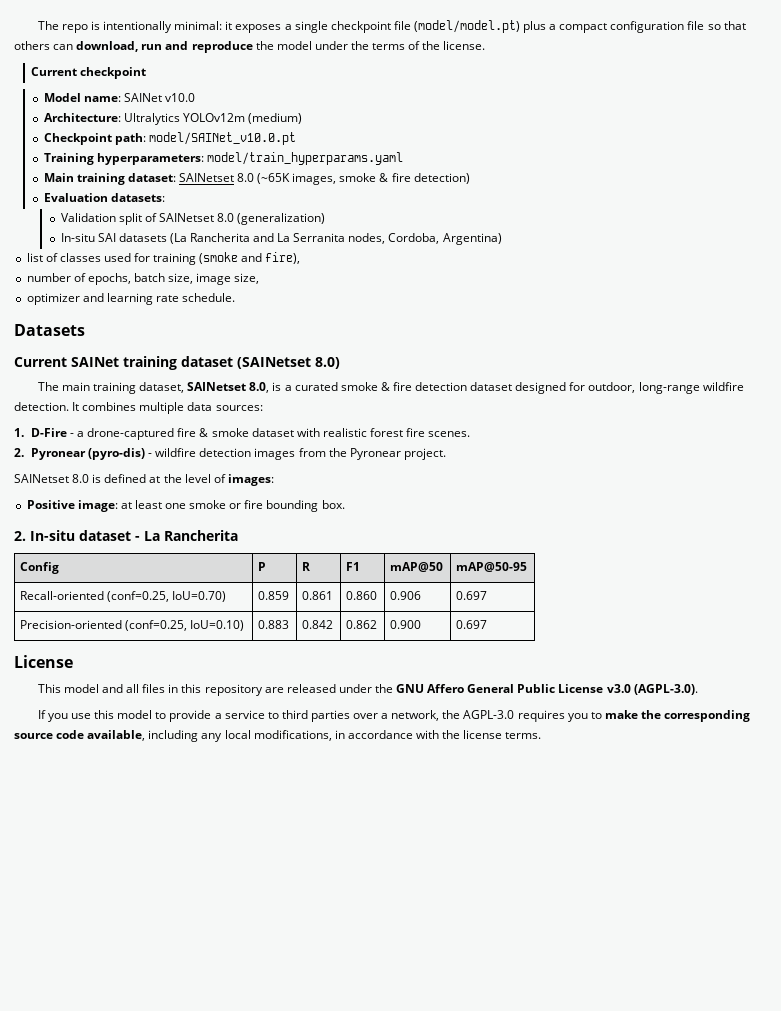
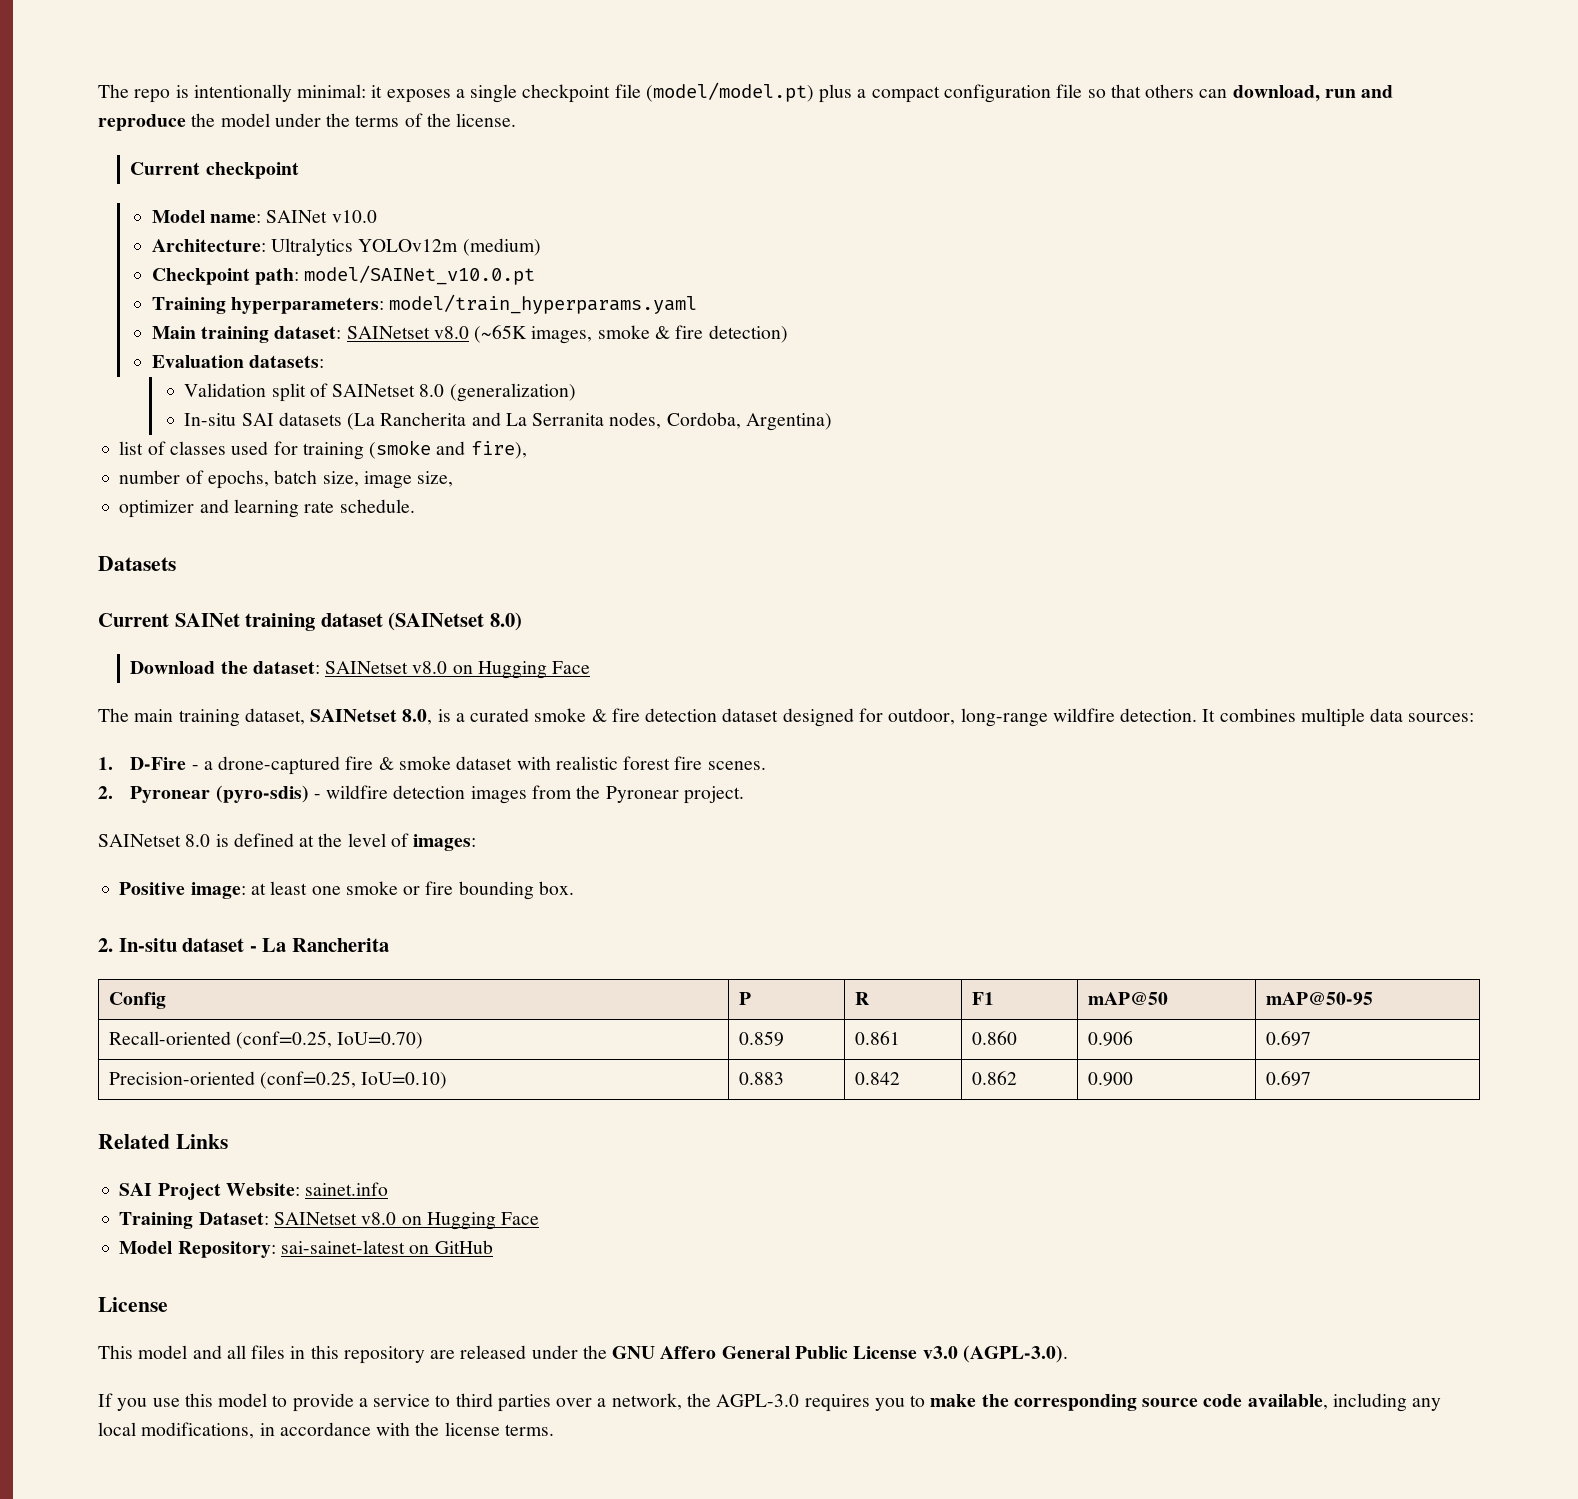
- Main training dataset: SAINetset 8.0 (~65K images, smoke & fire detection)
+ Main training dataset: SAINetset v8.0 (~65K images, smoke & fire detection)
+ Download the dataset: SAINetset v8.0 on Hugging Face
- 2. Pyronear (pyro-dis) - wildfire detection images from the Pyronear project.
+ 2. Pyronear (pyro-sdis) - wildfire detection images from the Pyronear project.
+ Related Links
+ SAI Project Website: sainet.info
+ Training Dataset: SAINetset v8.0 on Hugging Face
+ Model Repository: sai-sainet-latest on GitHub

